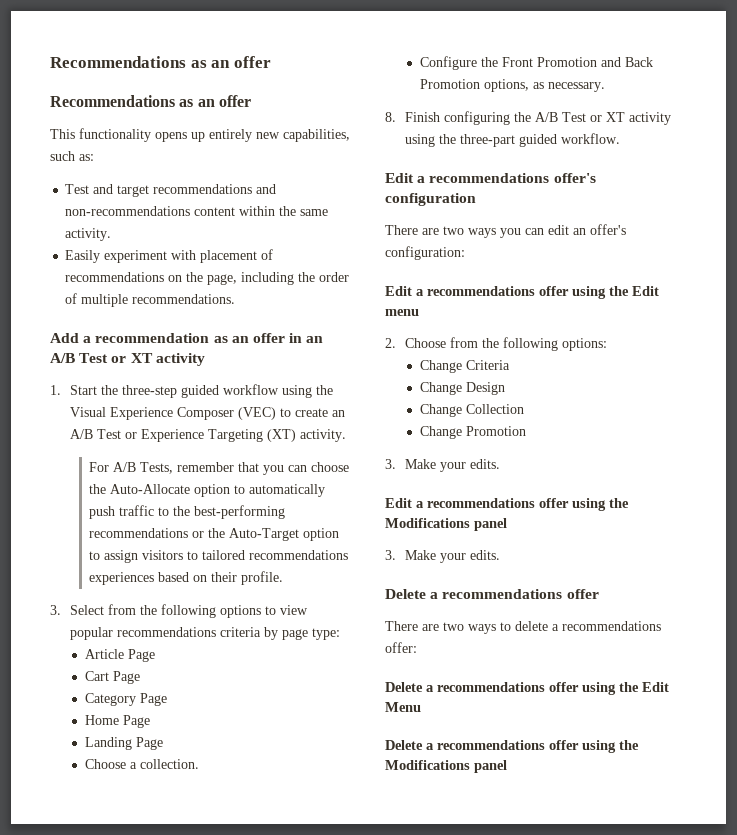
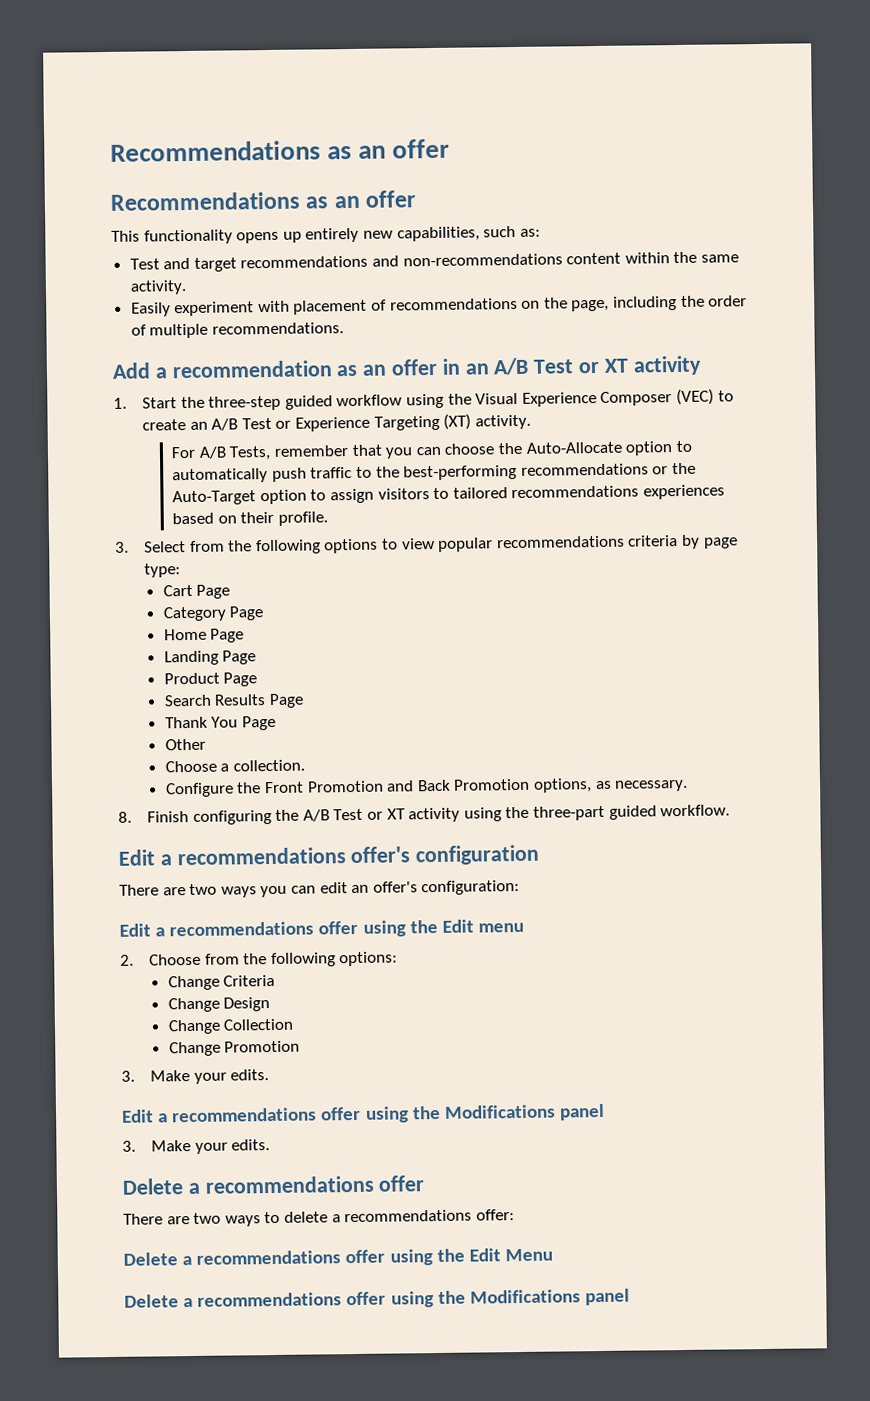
- Article Page
+ Product Page
+ Search Results Page
+ Thank You Page
+ Other

